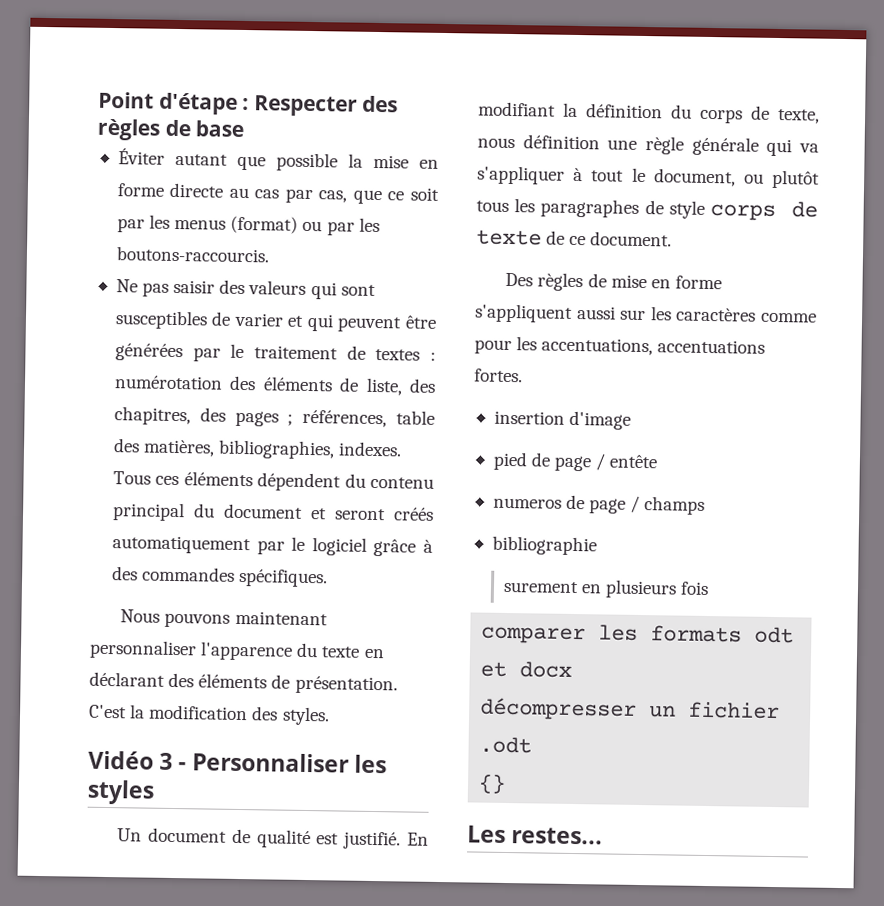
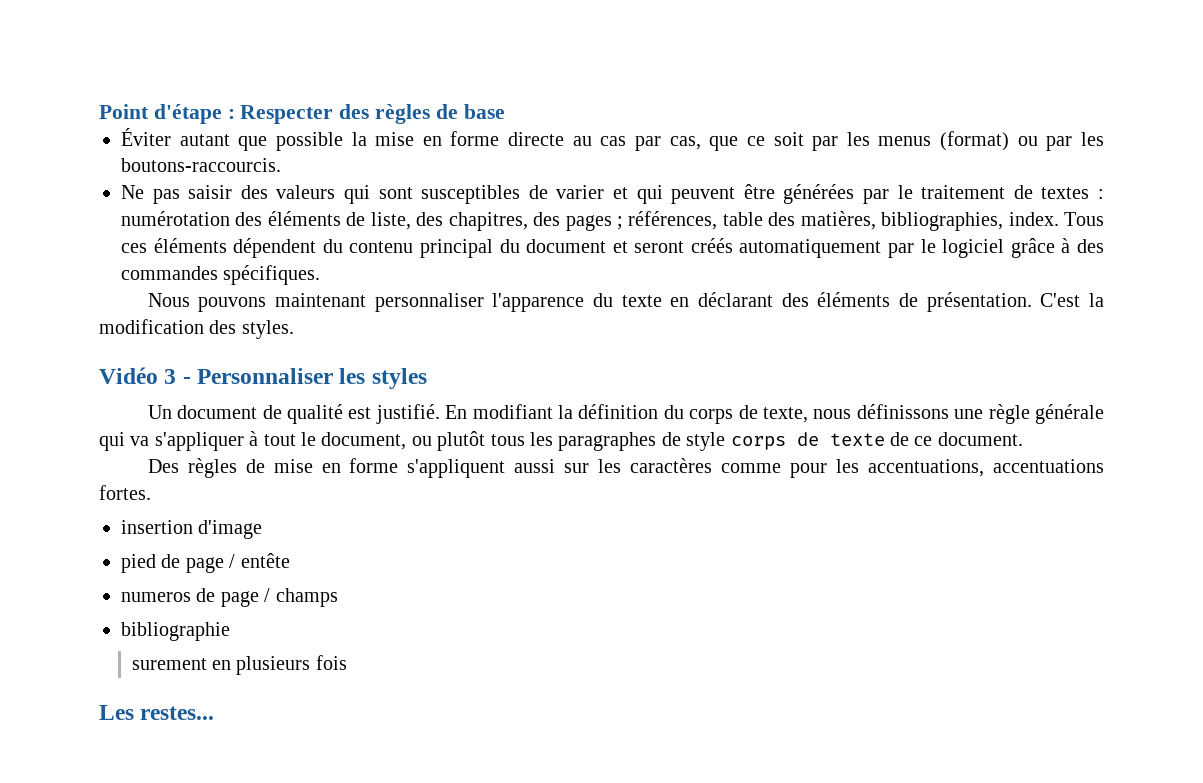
- Ne pas saisir des valeurs qui sont susceptibles de varier et qui peuvent être générées par le traitement de textes : numérotation des éléments de liste, des chapitres, des pages ; références, table des matières, bibliographies, indexes.
+ Ne pas saisir des valeurs qui sont susceptibles de varier et qui peuvent être générées par le traitement de textes : numérotation des éléments de liste, des chapitres, des pages ; références, table des matières, bibliographies, index.
- En modifiant la définition du corps de texte, nous définition une règle générale qui va s'appliquer à tout le document, ou plutôt tous les paragraphes de style corps de texte de ce document.
+ En modifiant la définition du corps de texte, nous définissons une règle générale qui va s'appliquer à tout le document, ou plutôt tous les paragraphes de style corps de texte de ce document.
- comparer les formats odt et docx
- décompresser un fichier .odt
- {}

